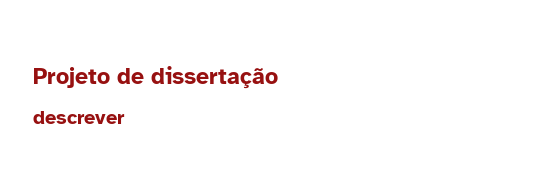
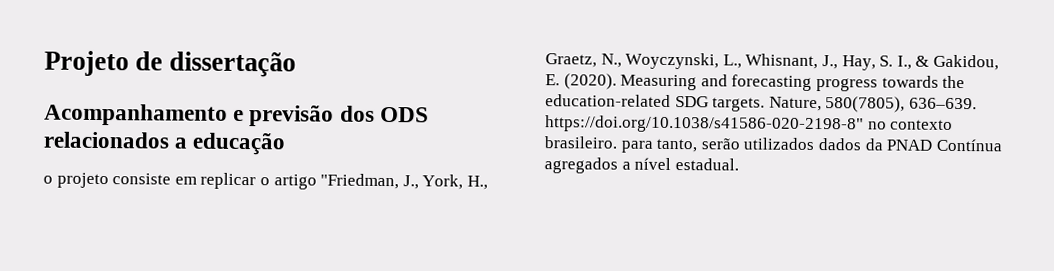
- descrever
+ Acompanhamento e previsão dos ODS relacionados a educação
+ o projeto consiste em replicar o artigo "Friedman, J., York, H., Graetz, N., Woyczynski, L., Whisnant, J., Hay, S. I., & Gakidou, E. (2020). Measuring and forecasting progress towards the education-related SDG targets. Nature, 580(7805), 636–639. https://doi.org/10.1038/s41586-020-2198-8" no contexto brasileiro. para tanto, serão utilizados dados da PNAD Contínua agregados a nível estadual.

